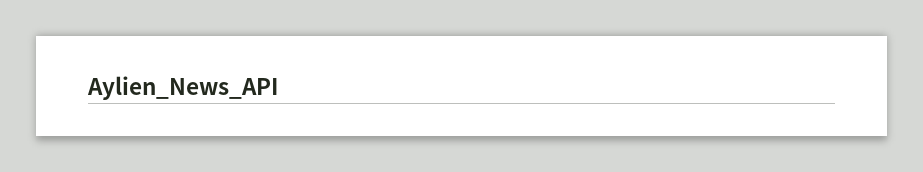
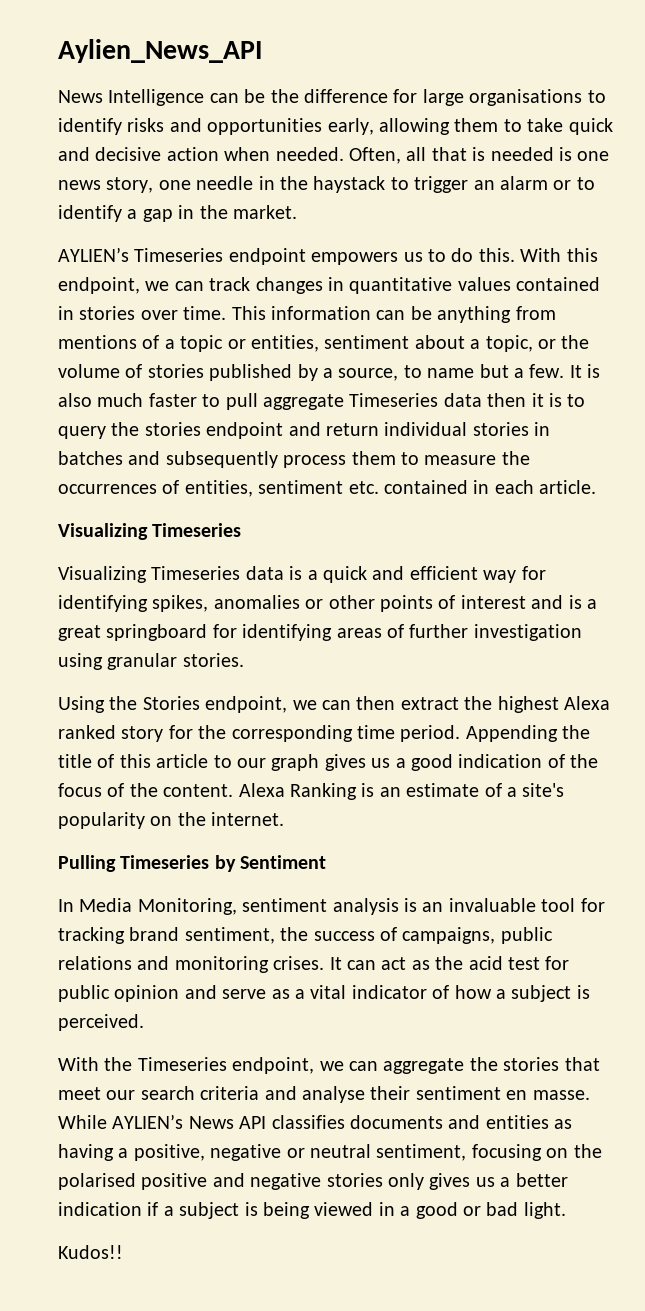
+ News Intelligence can be the difference for large organisations to identify risks and opportunities early, allowing them to take quick and decisive action when needed. Often, all that is needed is one news story, one needle in the haystack to trigger an alarm or to identify a gap in the market.
+ AYLIEN’s Timeseries endpoint empowers us to do this. With this endpoint, we can track changes in quantitative values contained in stories over time. This information can be anything from mentions of a topic or entities, sentiment about a topic, or the volume of stories published by a source, to name but a few. It is also much faster to pull aggregate Timeseries data then it is to query the stories endpoint and return individual stories in batches and subsequently process them to measure the occurrences of entities, sentiment etc. contained in each article.
+ Visualizing Timeseries
+ Visualizing Timeseries data is a quick and efficient way for identifying spikes, anomalies or other points of interest and is a great springboard for identifying areas of further investigation using granular stories.
+ Using the Stories endpoint, we can then extract the highest Alexa ranked story for the corresponding time period. Appending the title of this article to our graph gives us a good indication of the focus of the content. Alexa Ranking is an estimate of a site's popularity on the internet.
+ Pulling Timeseries by Sentiment
+ In Media Monitoring, sentiment analysis is an invaluable tool for tracking brand sentiment, the success of campaigns, public relations and monitoring crises. It can act as the acid test for public opinion and serve as a vital indicator of how a subject is perceived.
+ With the Timeseries endpoint, we can aggregate the stories that meet our search criteria and analyse their sentiment en masse. While AYLIEN’s News API classifies documents and entities as having a positive, negative or neutral sentiment, focusing on the polarised positive and negative stories only gives us a better indication if a subject is being viewed in a good or bad light.
+ Kudos!!

